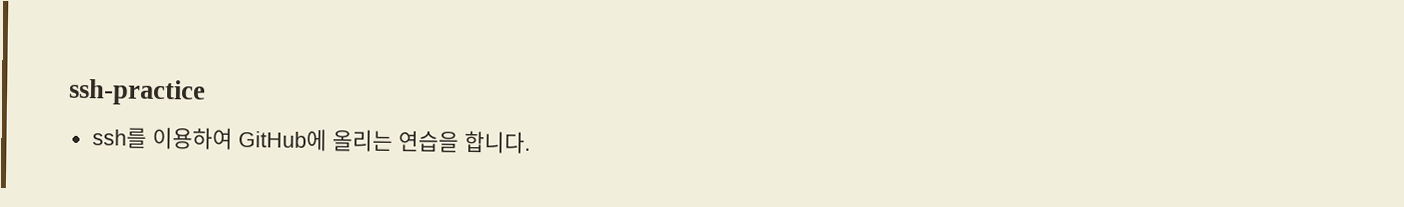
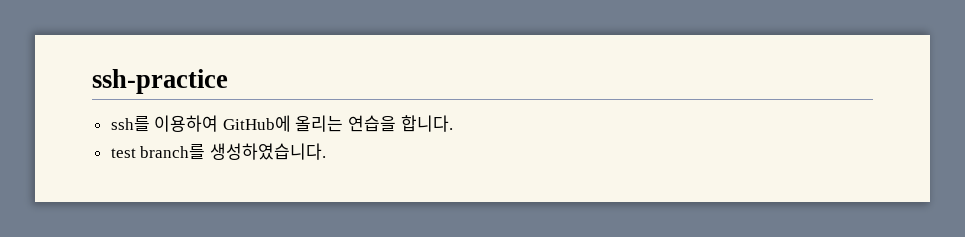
+ test branch를 생성하였습니다.

